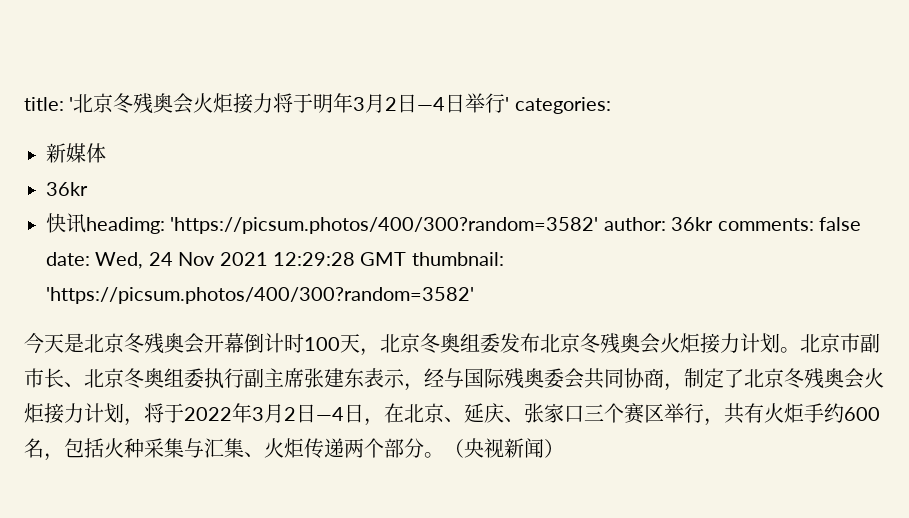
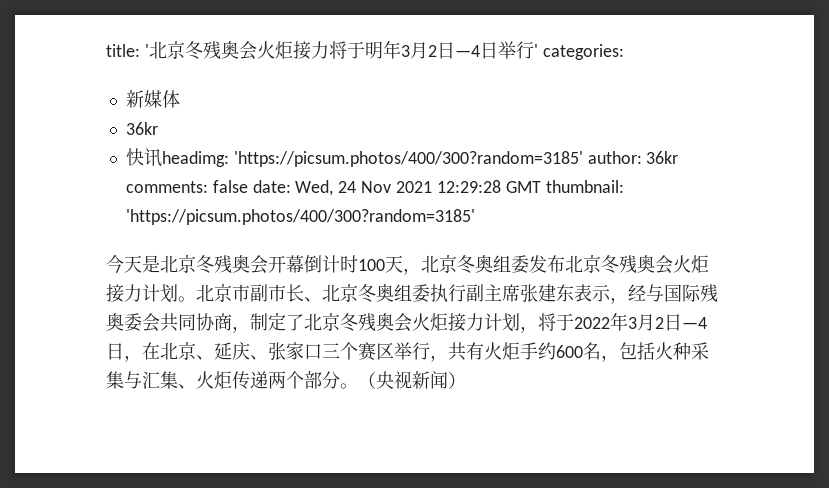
- 快讯headimg: 'https://picsum.photos/400/300?random=3582' author: 36kr comments: false date: Wed, 24 Nov 2021 12:29:28 GMT thumbnail: 'https://picsum.photos/400/300?random=3582'
+ 快讯headimg: 'https://picsum.photos/400/300?random=3185' author: 36kr comments: false date: Wed, 24 Nov 2021 12:29:28 GMT thumbnail: 'https://picsum.photos/400/300?random=3185'

